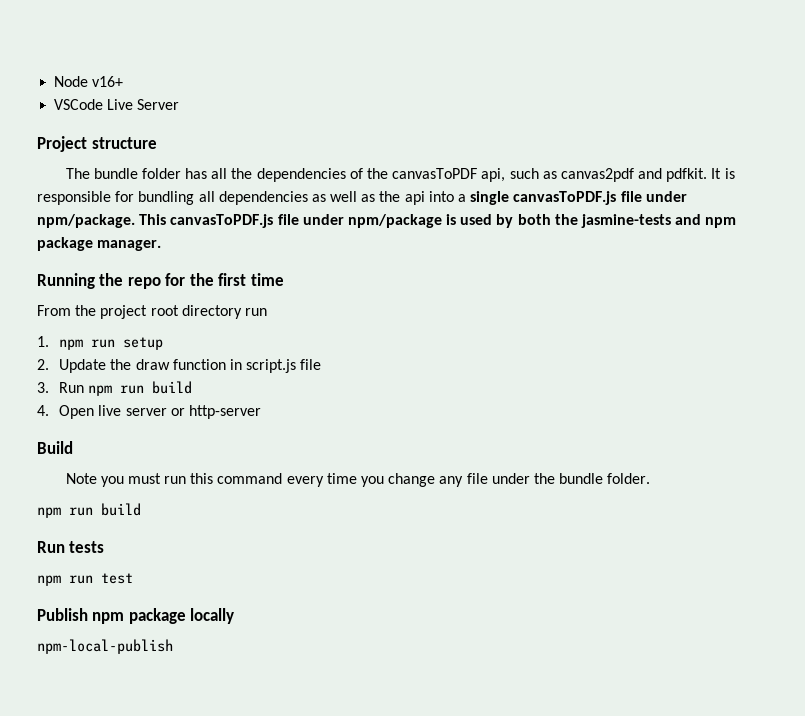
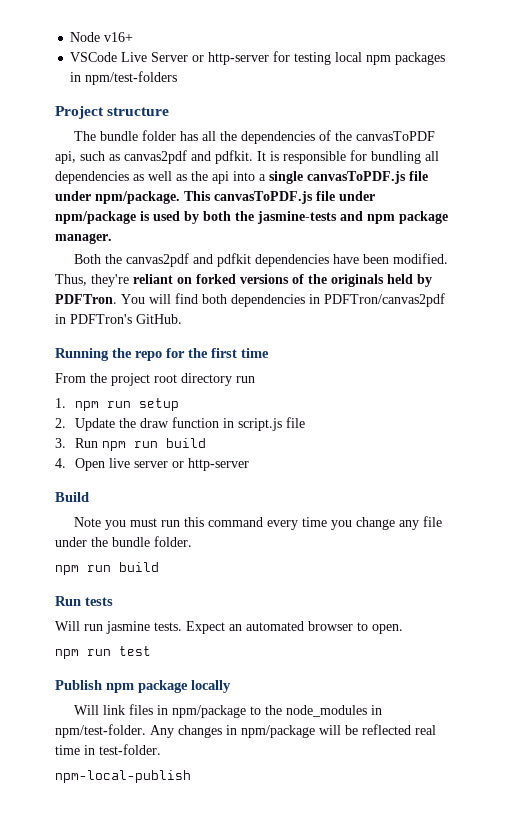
- VSCode Live Server
+ VSCode Live Server or http-server for testing local npm packages in npm/test-folders
+ Both the canvas2pdf and pdfkit dependencies have been modified. Thus, they're reliant on forked versions of the originals held by PDFTron. You will find both dependencies in PDFTron/canvas2pdf in PDFTron's GitHub.
+ Will run jasmine tests. Expect an automated browser to open.
+ Will link files in npm/package to the node_modules in npm/test-folder. Any changes in npm/package will be reflected real time in test-folder.

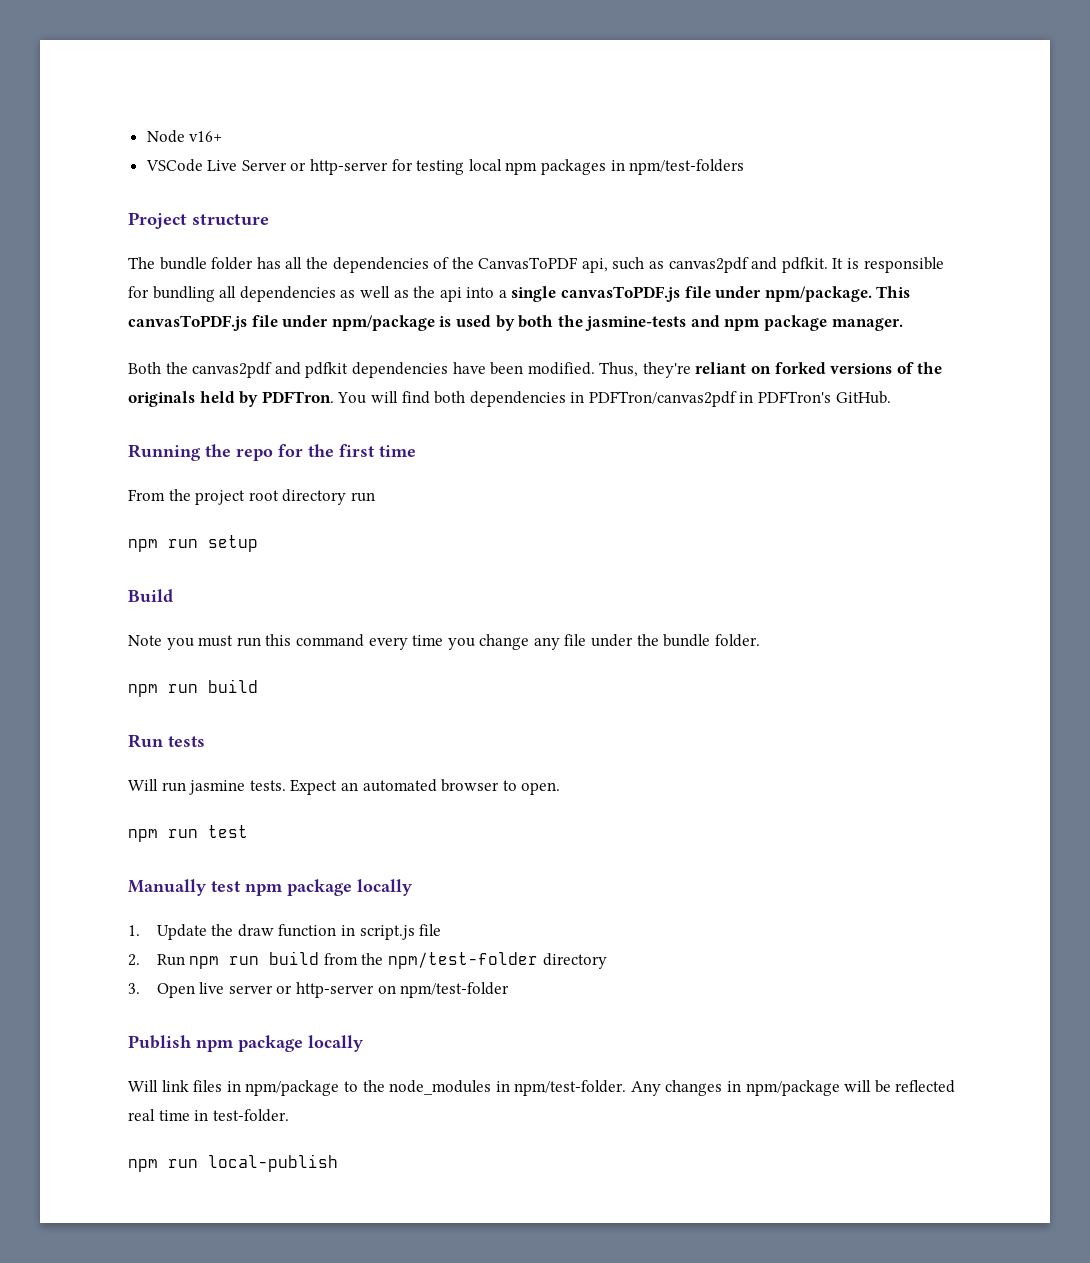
- The bundle folder has all the dependencies of the canvasToPDF api, such as canvas2pdf and pdfkit.
+ The bundle folder has all the dependencies of the CanvasToPDF api, such as canvas2pdf and pdfkit.
- 1. npm run setup
+ npm run setup
- 2. Update the draw function in script.js file
- 3. Run npm run build
- 4. Open live server or http-server
+ Manually test npm package locally
+ 1. Update the draw function in script.js file
+ 2. Run npm run build from the npm/test-folder directory
+ 3. Open live server or http-server on npm/test-folder
- npm-local-publish
+ npm run local-publish

